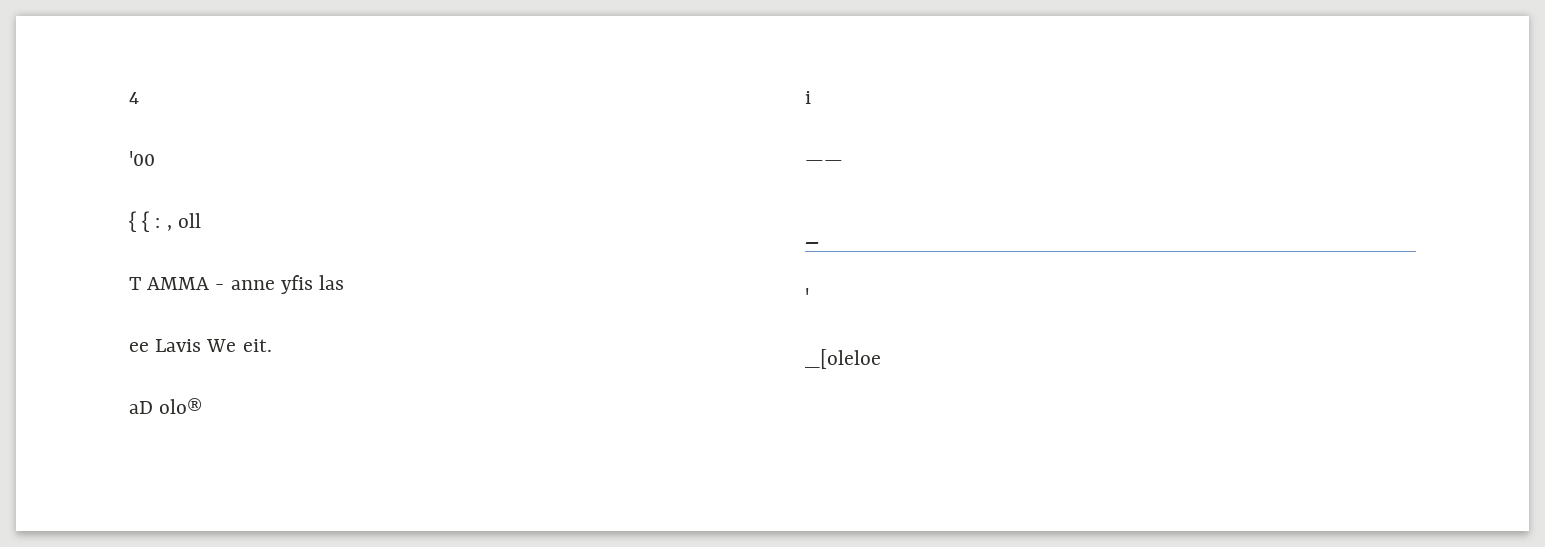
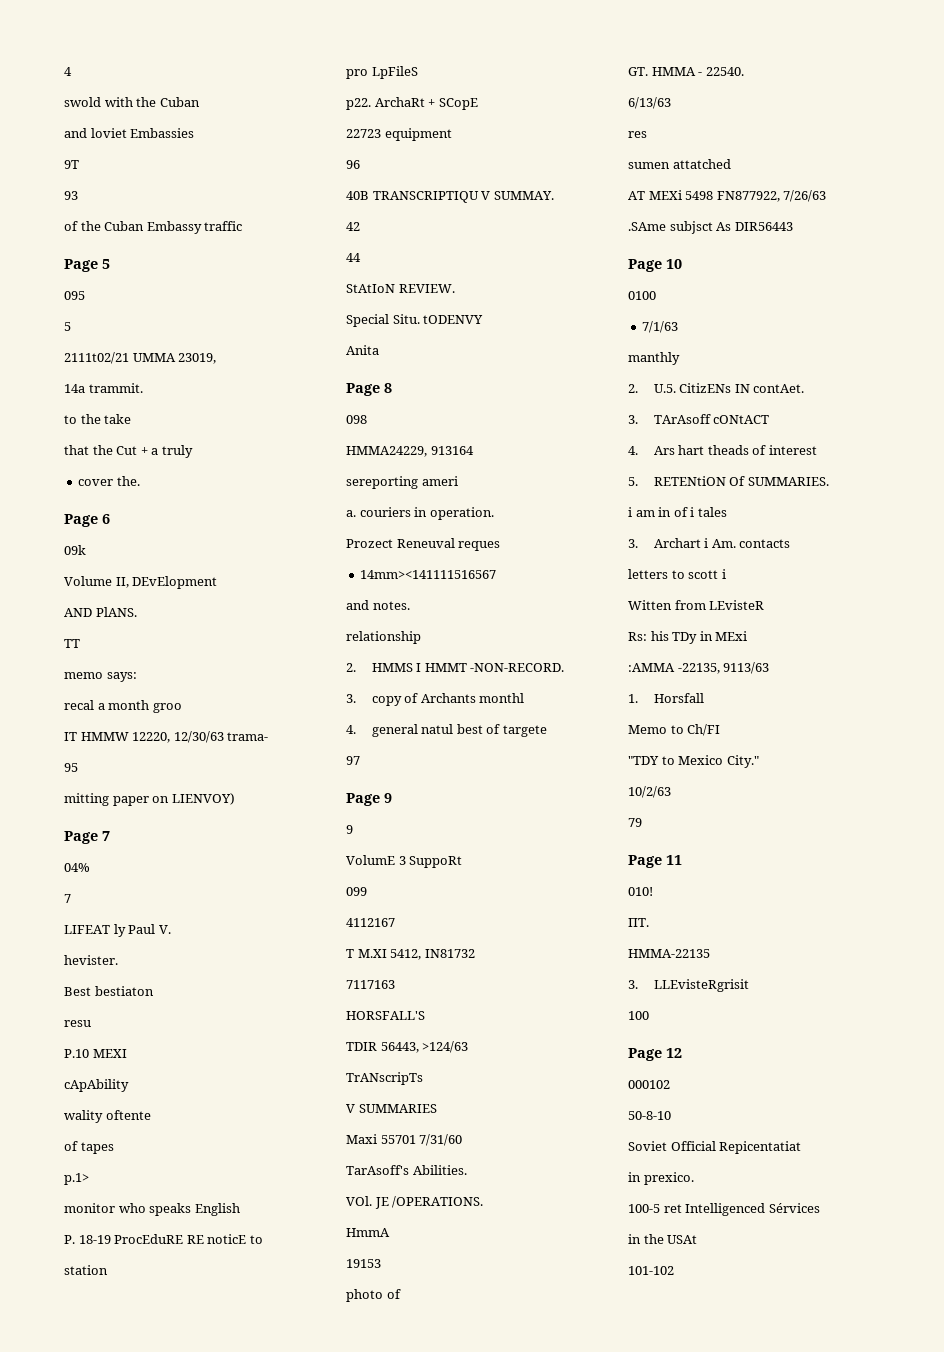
- '00
- { { : , oll
- T AMMA - anne yfis las
- ee Lavis We eit.
- aD olo®
- i
- ——
- _
- '
- _[oleloe
+ swold with the Cuban
+ and loviet Embassies
+ 9T
+ 93
+ of the Cuban Embassy traffic
+ Page 5
+ 095
+ 5
+ 2111t02/21 UMMA 23019,
+ 14a trammit.
+ to the take
+ that the Cut + a truly
+ cover the.
+ Page 6
+ 09k
+ Volume II, DEvElopment
+ AND PlANS.
+ TT
+ memo says:
+ recal a month groo
+ IT HMMW 12220, 12/30/63 trama-
+ 95
+ mitting paper on LIENVOY)
+ Page 7
+ 04%
+ 7
+ LIFEAT ly Paul V.
+ hevister.
+ Best bestiaton
+ resu
+ P.10 MEXI
+ cApAbility
+ wality oftente
+ of tapes
+ p.1>
+ monitor who speaks English
+ P. 18-19 ProcEduRE RE noticE to
+ station
+ pro LpFileS
+ p22. ArchaRt + SCopE
+ 22723 equipment
+ 96
+ 40B TRANSCRIPTIQU V SUMMAY.
+ 42
+ 44
+ StAtIoN REVIEW.
+ Special Situ. tODENVY
+ Anita
+ Page 8
+ 098
+ HMMA24229, 913164
+ sereporting ameri
+ a. couriers in operation.
+ Prozect Reneuval reques
+ 14mm><141111516567
+ and notes.
+ relationship
+ 2. HMMS I HMMT -NON-RECORD.
+ 3. copy of Archants monthl
+ 4. general natul best of targete
+ 97
+ Page 9
+ 9
+ VolumE 3 SuppoRt
+ 099
+ 4112167
+ T M.XI 5412, IN81732
+ 7117163
+ HORSFALL'S
+ TDIR 56443, >124/63
+ TrANscripTs
+ V SUMMARIES
+ Maxi 55701 7/31/60
+ TarAsoff's Abilities.
+ VOl. JE /OPERATIONS.
+ HmmA
+ 19153
+ photo of
+ GT. HMMA - 22540.
+ 6/13/63
+ res
+ sumen attatched
+ AT MEXi 5498 FN877922, 7/26/63
+ .SAme subjsct As DIR56443
+ Page 10
+ 0100
+ 7/1/63
+ manthly
+ 2. U.5. CitizENs IN contAet.
+ 3. TArAsoff cONtACT
+ 4. Ars hart theads of interest
+ 5. RETENtiON Of SUMMARIES.
+ i am in of i tales
+ 3. Archart i Am. contacts
+ letters to scott i
+ Witten from LEvisteR
+ Rs: his TDy in MExi
+ :AMMA -22135, 9113/63
+ 1. Horsfall
+ Memo to Ch/FI
+ "TDY to Mexico City."
+ 10/2/63
+ 79
+ Page 11
+ 010!
+ ПТ.
+ HMMA-22135
+ 3. LLEvisteRgrisit
+ 100
+ Page 12
+ 000102
+ 50-8-10
+ Soviet Official Repicentatiat
+ in prexico.
+ 100-5 ret Intelligenced Sérvices
+ in the USAt
+ 101-102

